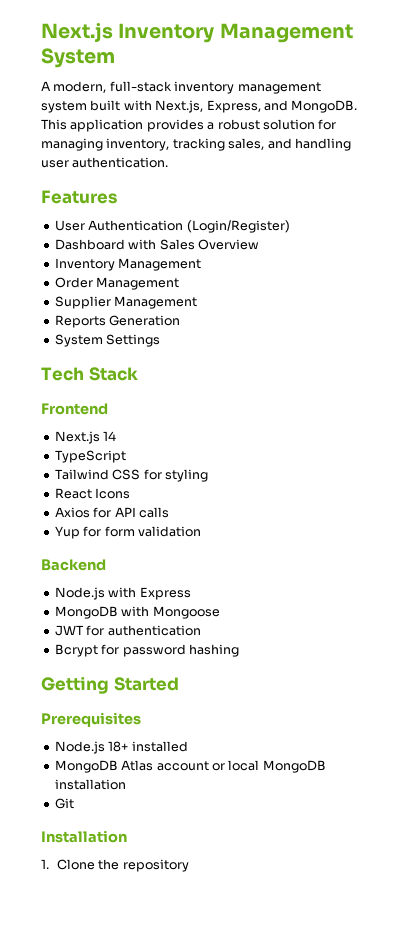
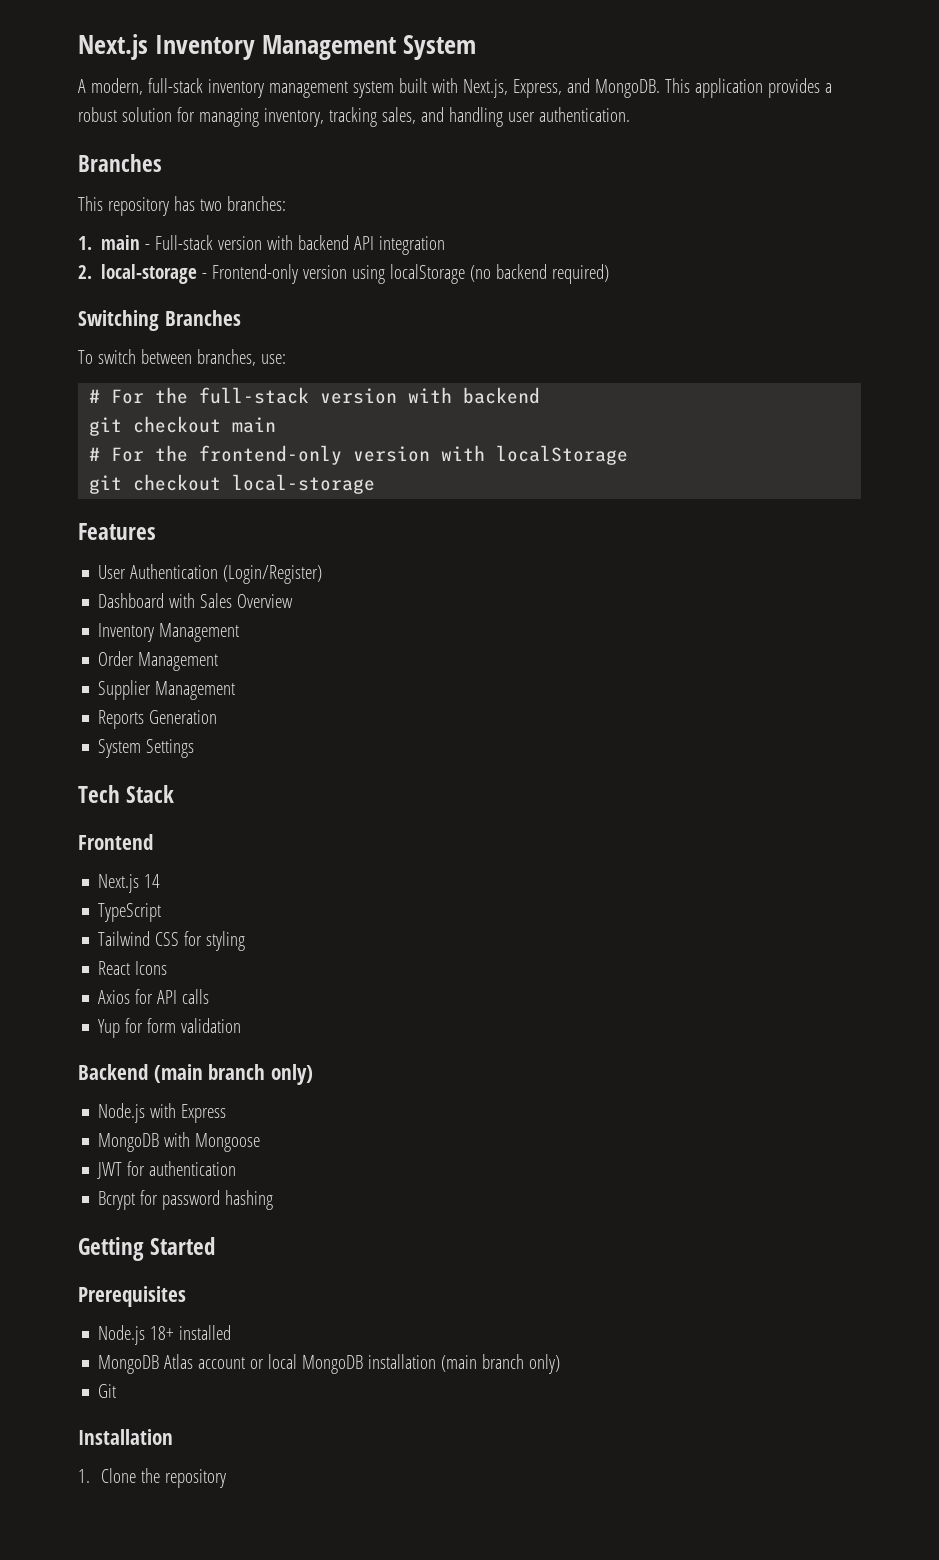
  This application provides a robust solution for managing inventory, tracking sales, and handling user authentication.
+ Branches
+ This repository has two branches:
+ 1. main - Full-stack version with backend API integration
+ 2. local-storage - Frontend-only version using localStorage (no backend required)
+ Switching Branches
+ To switch between branches, use:
+ # For the full-stack version with backend
+ git checkout main
+ # For the frontend-only version with localStorage
+ git checkout local-storage
- Backend
+ Backend (main branch only)
- MongoDB Atlas account or local MongoDB installation
+ MongoDB Atlas account or local MongoDB installation (main branch only)

